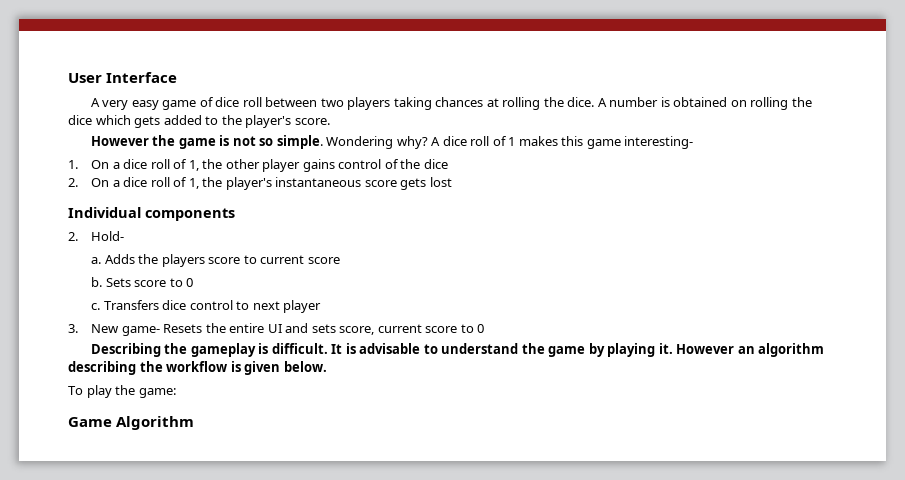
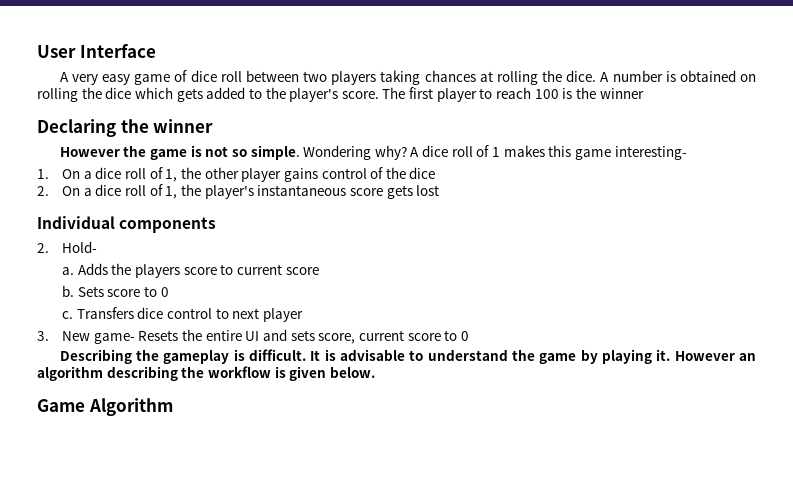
+ The first player to reach 100 is the winner
+ Declaring the winner
- To play the game:

